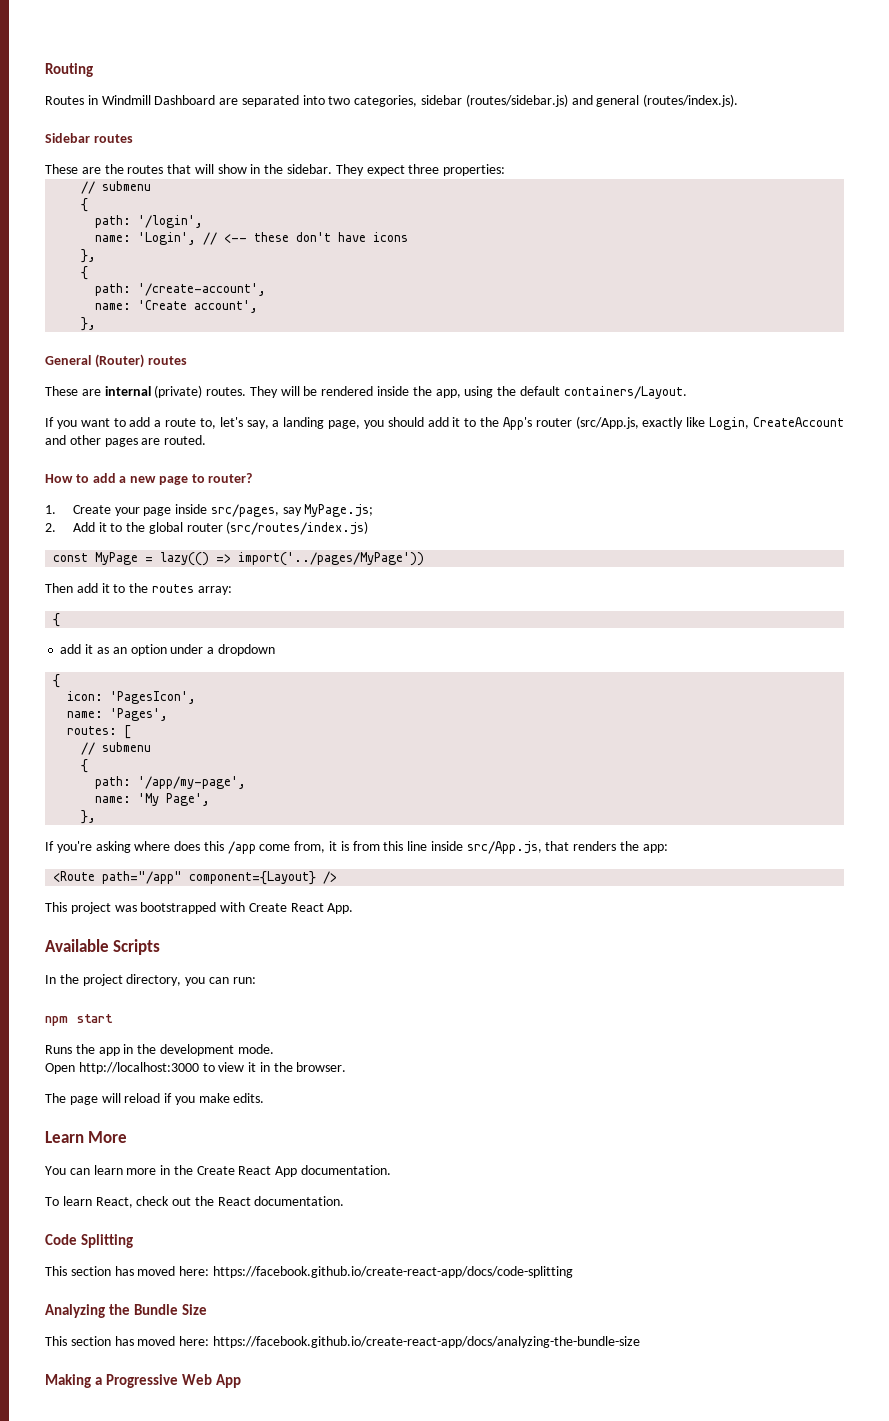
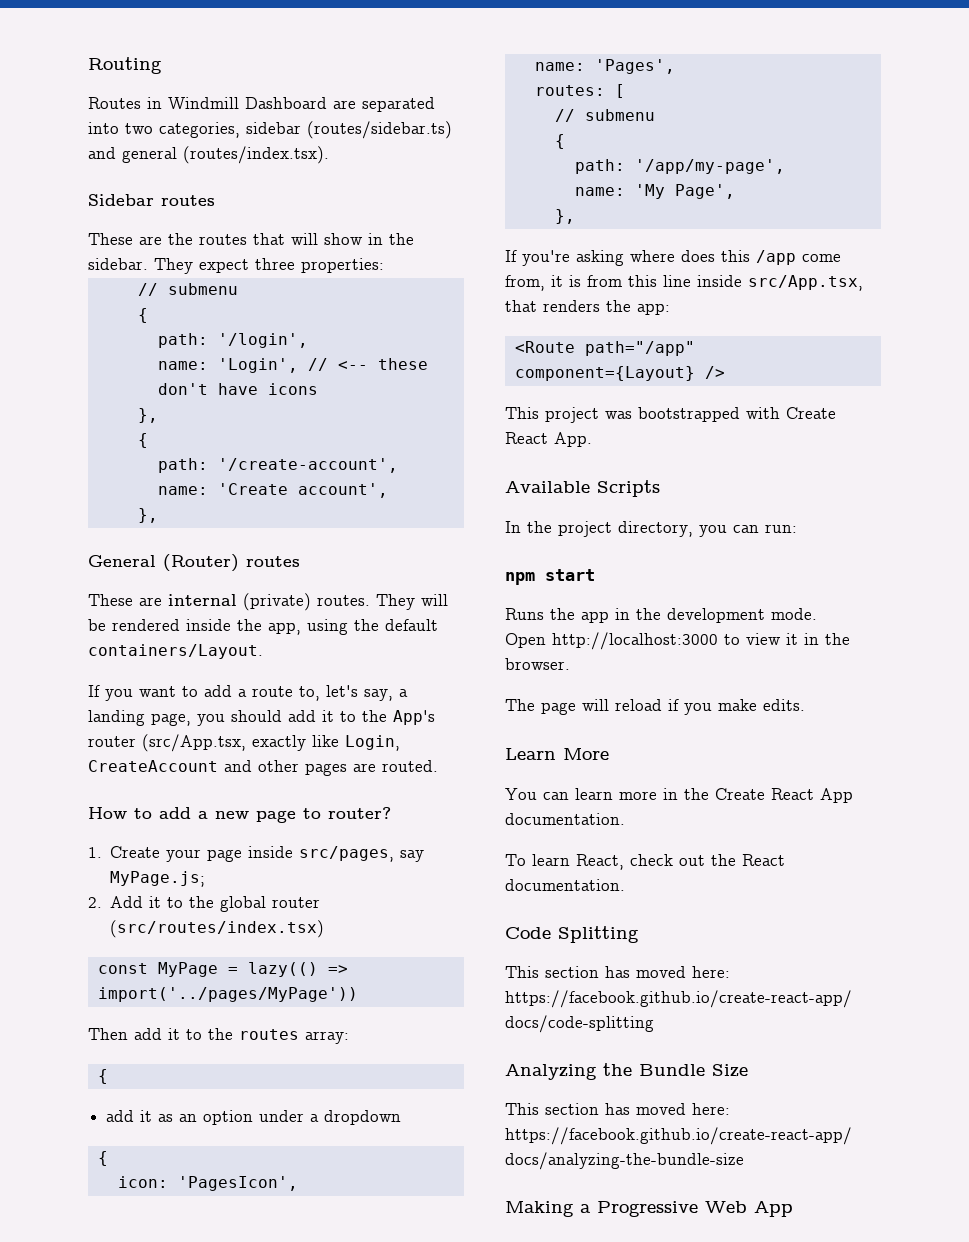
- Routes in Windmill Dashboard are separated into two categories, sidebar (routes/sidebar.js) and general (routes/index.js).
+ Routes in Windmill Dashboard are separated into two categories, sidebar (routes/sidebar.ts) and general (routes/index.tsx).
- If you want to add a route to, let's say, a landing page, you should add it to the App's router (src/App.js, exactly like Login, CreateAccount and other pages are routed.
+ If you want to add a route to, let's say, a landing page, you should add it to the App's router (src/App.tsx, exactly like Login, CreateAccount and other pages are routed.
- 2. Add it to the global router (src/routes/index.js)
+ 2. Add it to the global router (src/routes/index.tsx)
- If you're asking where does this /app come from, it is from this line inside src/App.js, that renders the app:
+ If you're asking where does this /app come from, it is from this line inside src/App.tsx, that renders the app:

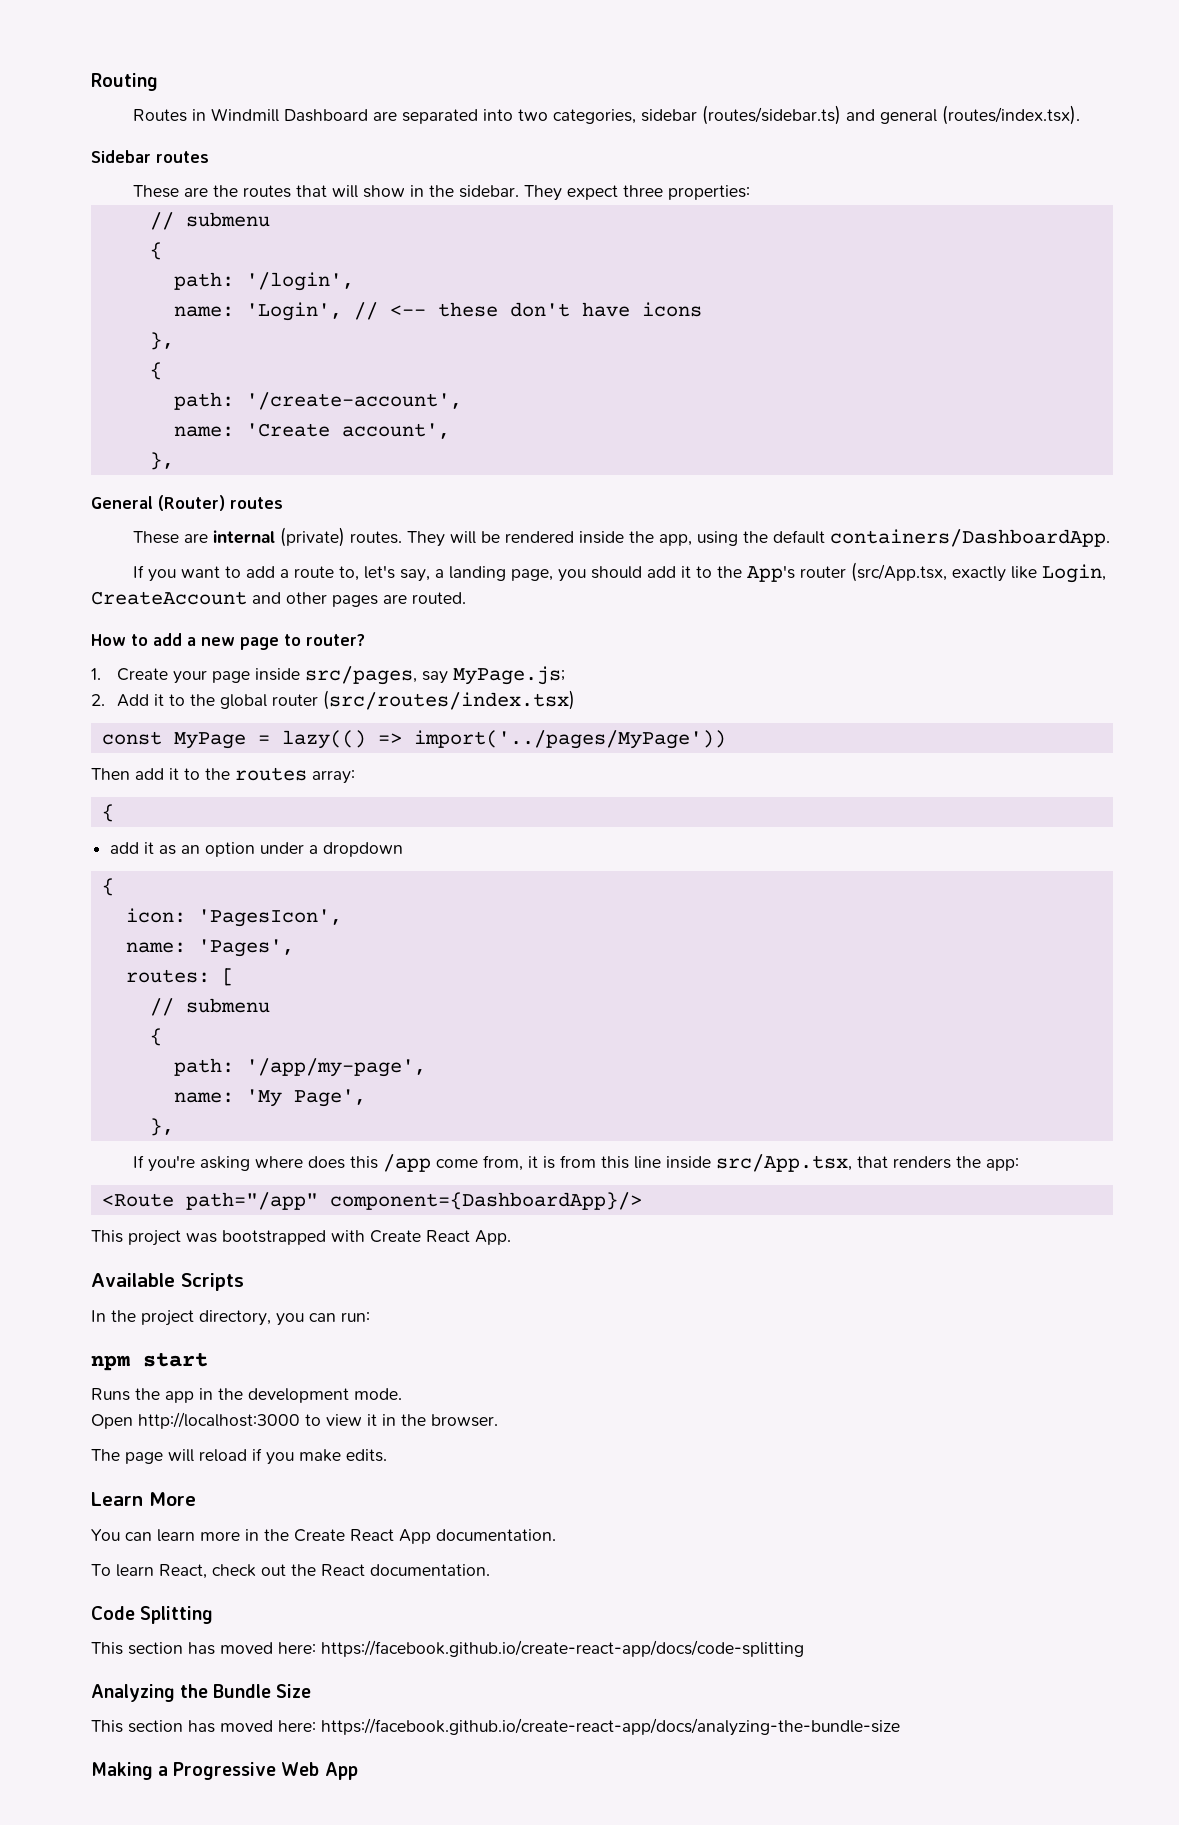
- They will be rendered inside the app, using the default containers/Layout.
+ They will be rendered inside the app, using the default containers/DashboardApp.
- <Route path="/app" component={Layout} />
+ <Route path="/app" component={DashboardApp}/>

